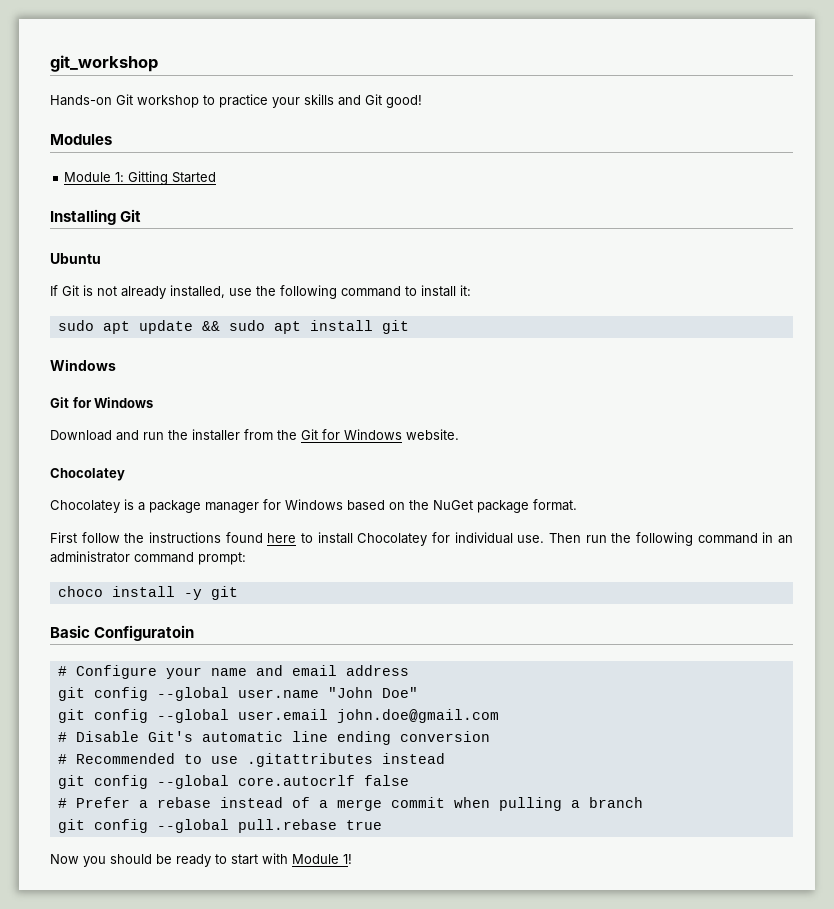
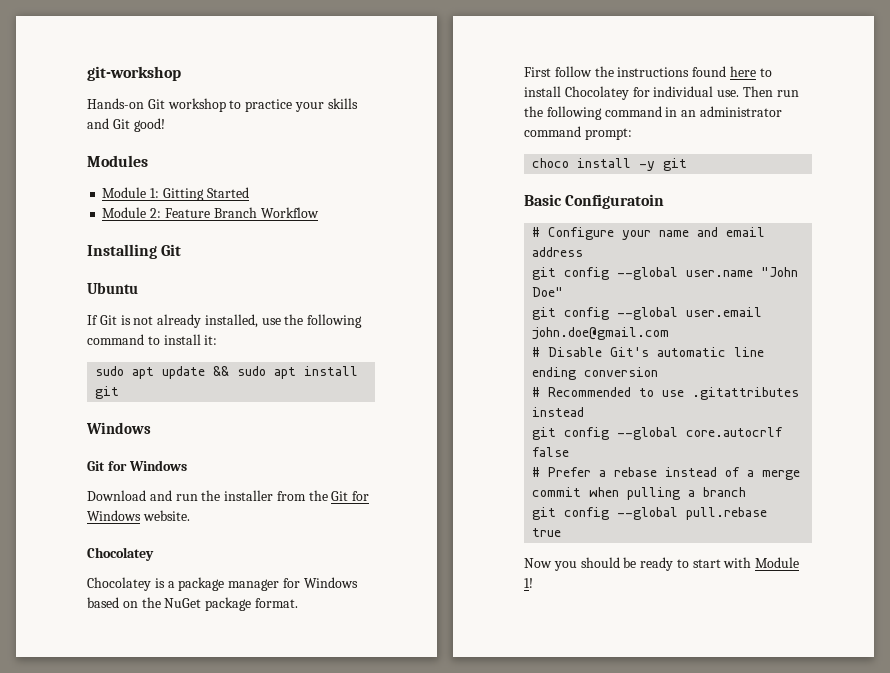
- git_workshop
+ git-workshop
+ Module 2: Feature Branch Workflow

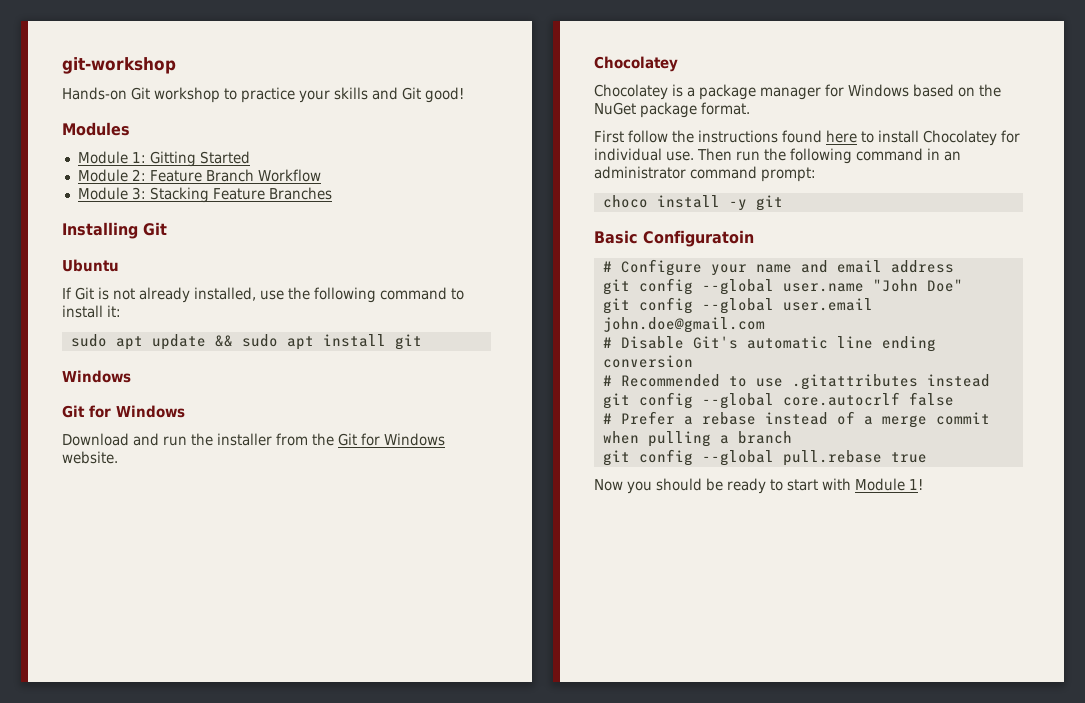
+ Module 3: Stacking Feature Branches

